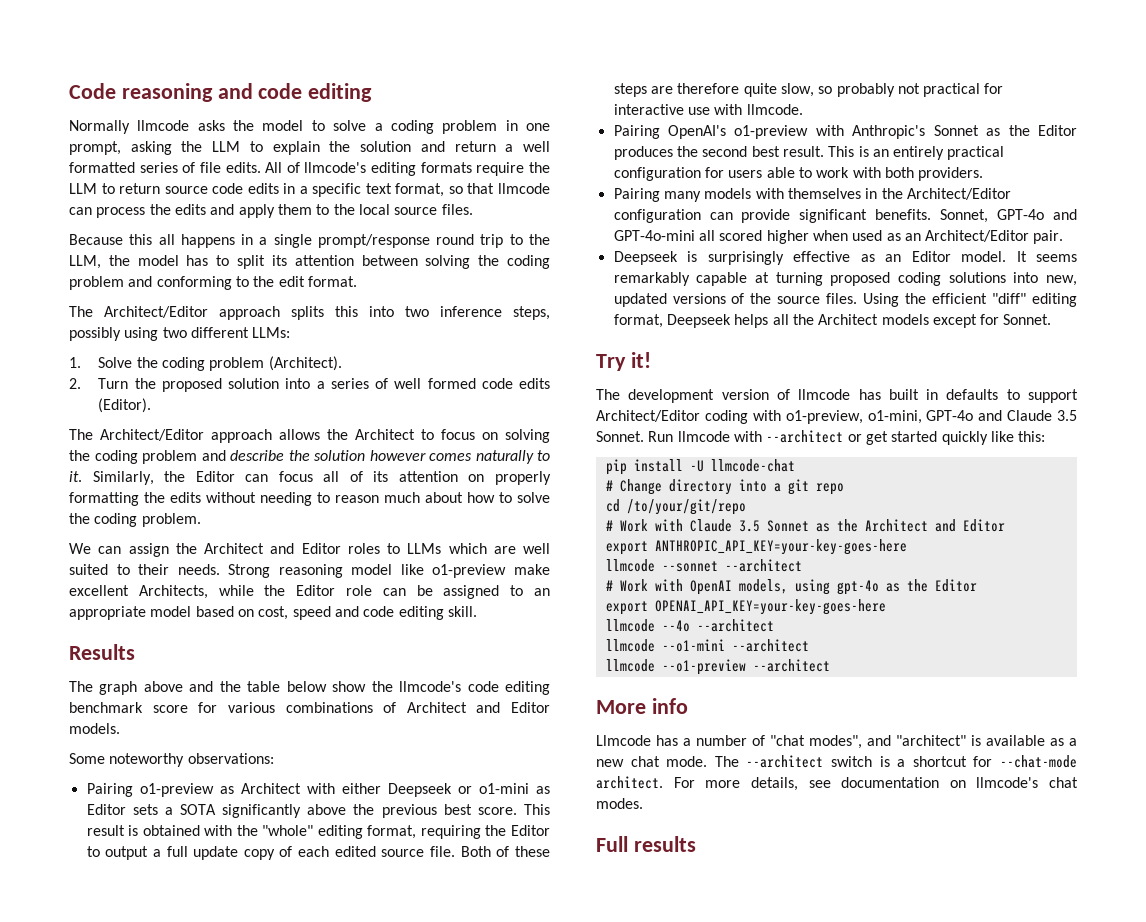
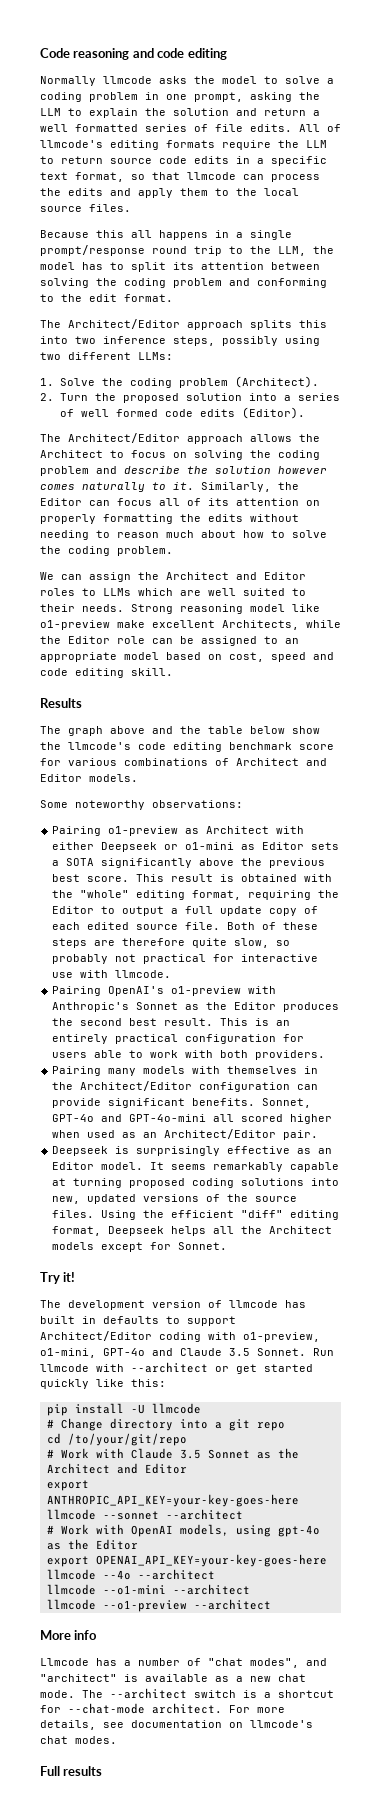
- pip install -U llmcode-chat
+ pip install -U llmcode

